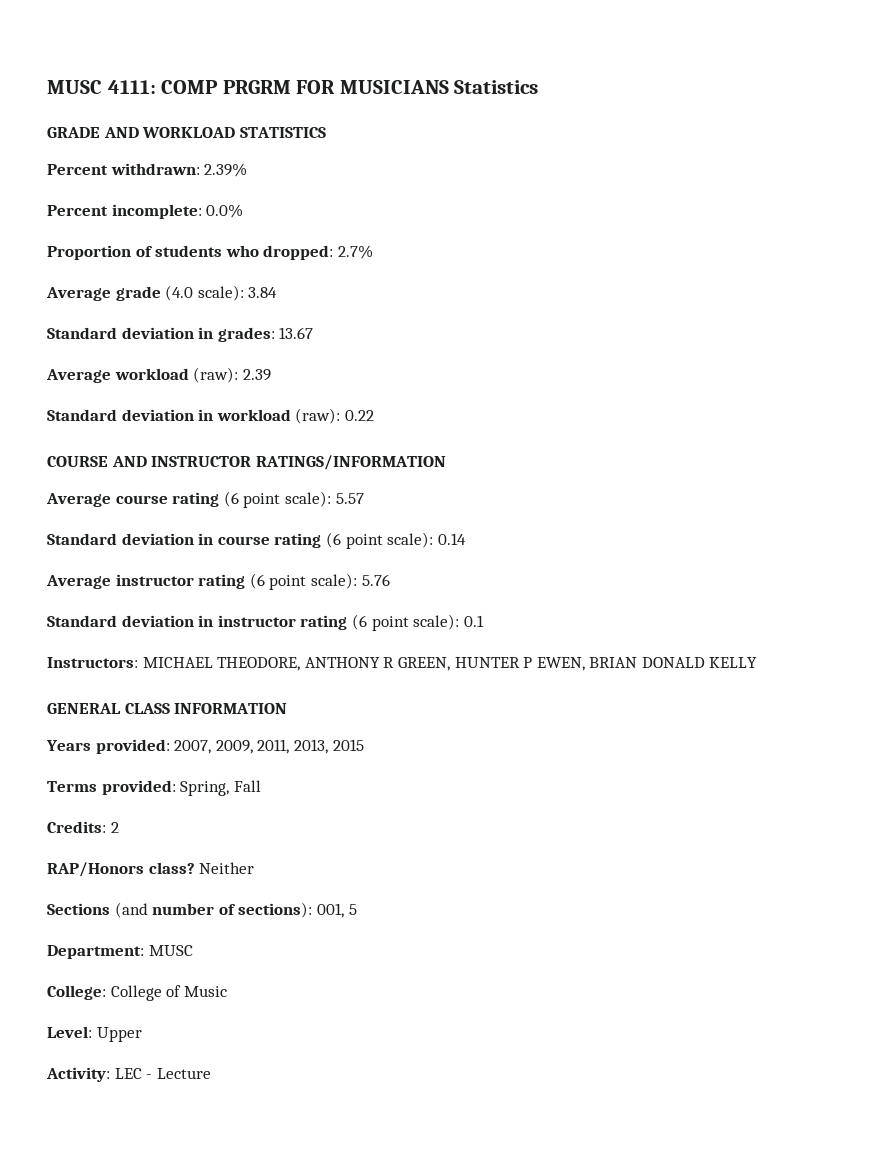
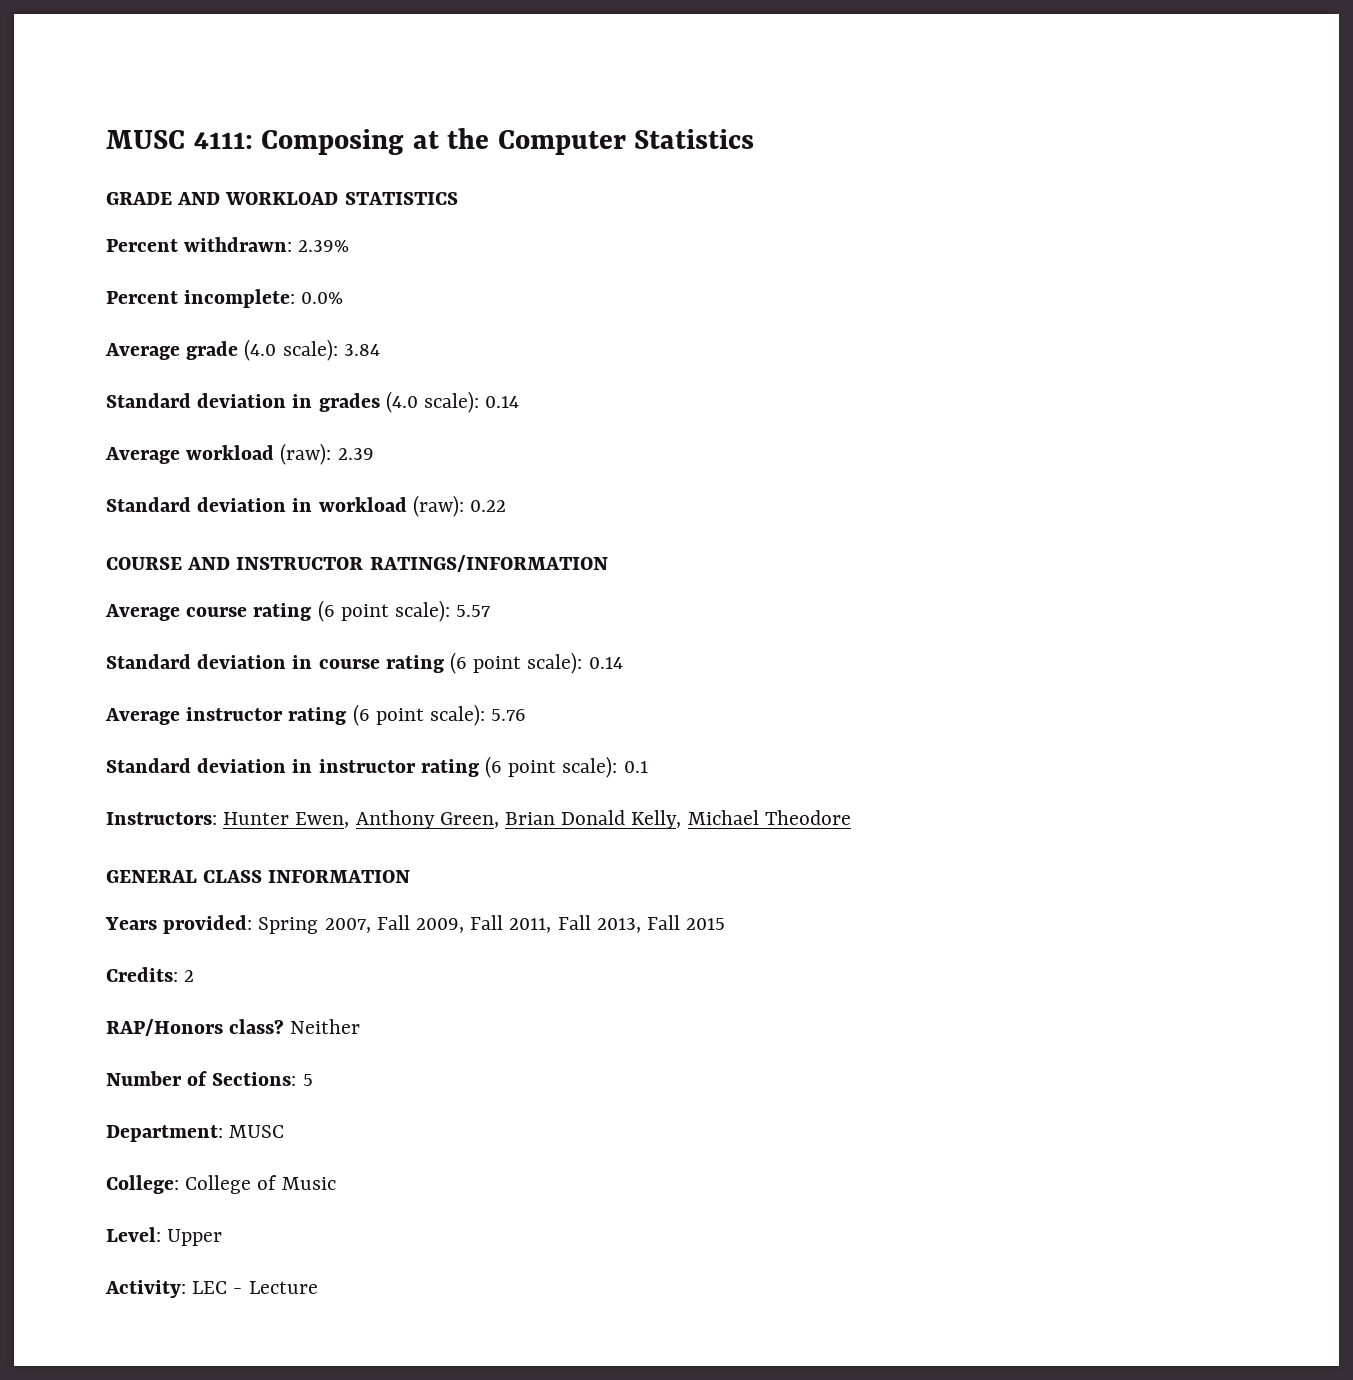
- MUSC 4111: COMP PRGRM FOR MUSICIANS Statistics
+ MUSC 4111: Composing at the Computer Statistics
- Proportion of students who dropped: 2.7%
- Standard deviation in grades: 13.67
+ Standard deviation in grades (4.0 scale): 0.14
- Instructors: MICHAEL THEODORE, ANTHONY R GREEN, HUNTER P EWEN, BRIAN DONALD KELLY
+ Instructors: Hunter Ewen, Anthony Green, Brian Donald Kelly, Michael Theodore
- Years provided: 2007, 2009, 2011, 2013, 2015
- Terms provided: Spring, Fall
+ Years provided: Spring 2007, Fall 2009, Fall 2011, Fall 2013, Fall 2015
- Sections (and number of sections): 001, 5
+ Number of Sections: 5

